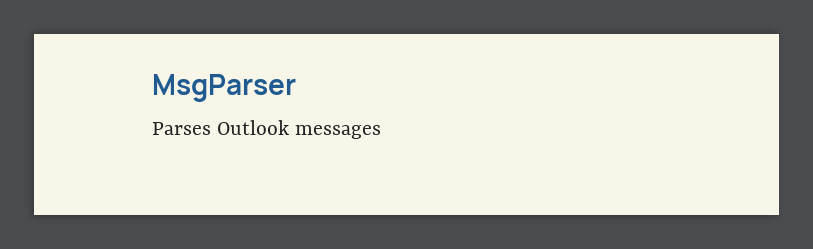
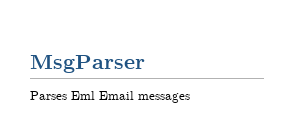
- Parses Outlook messages
+ Parses Eml Email messages

